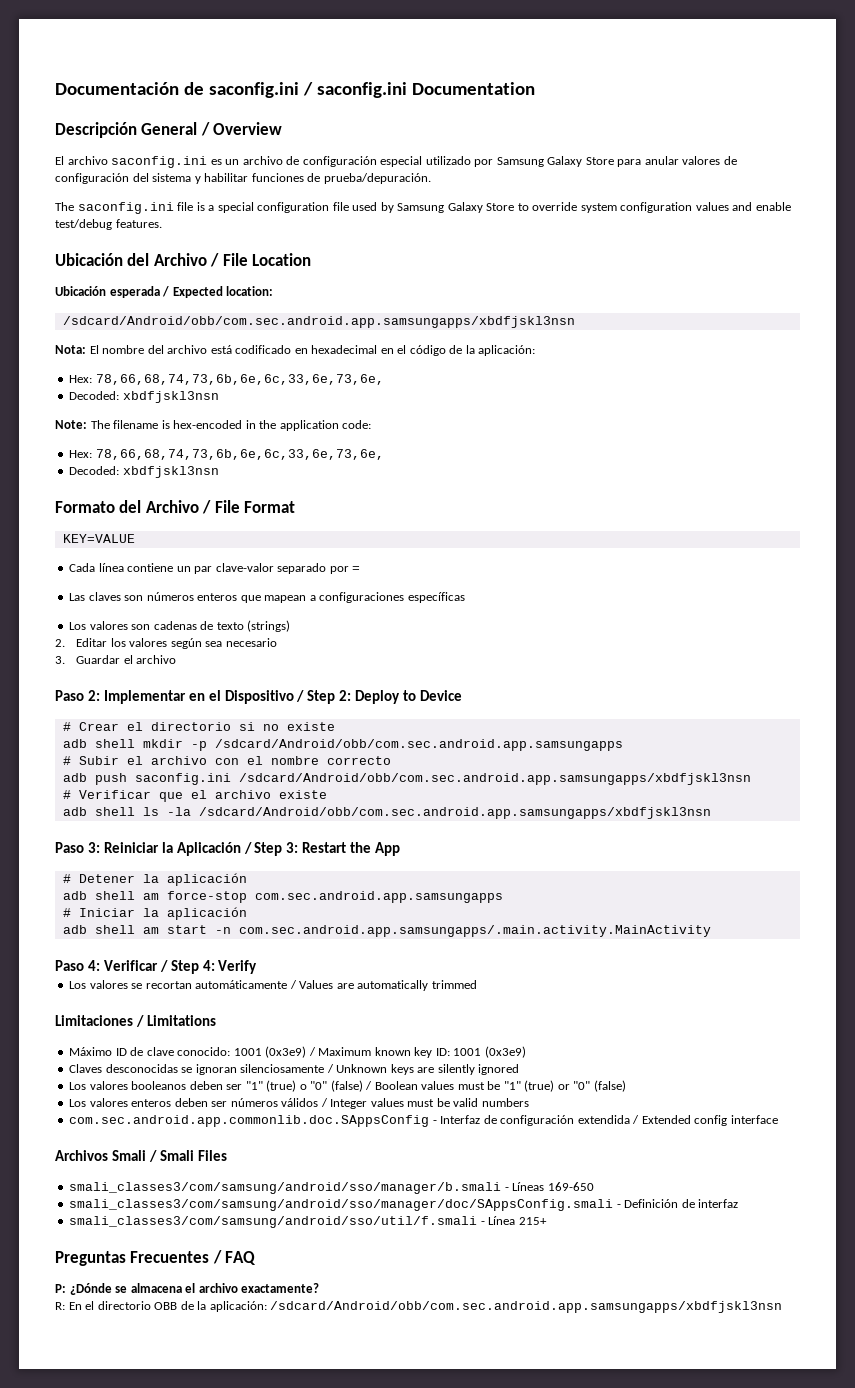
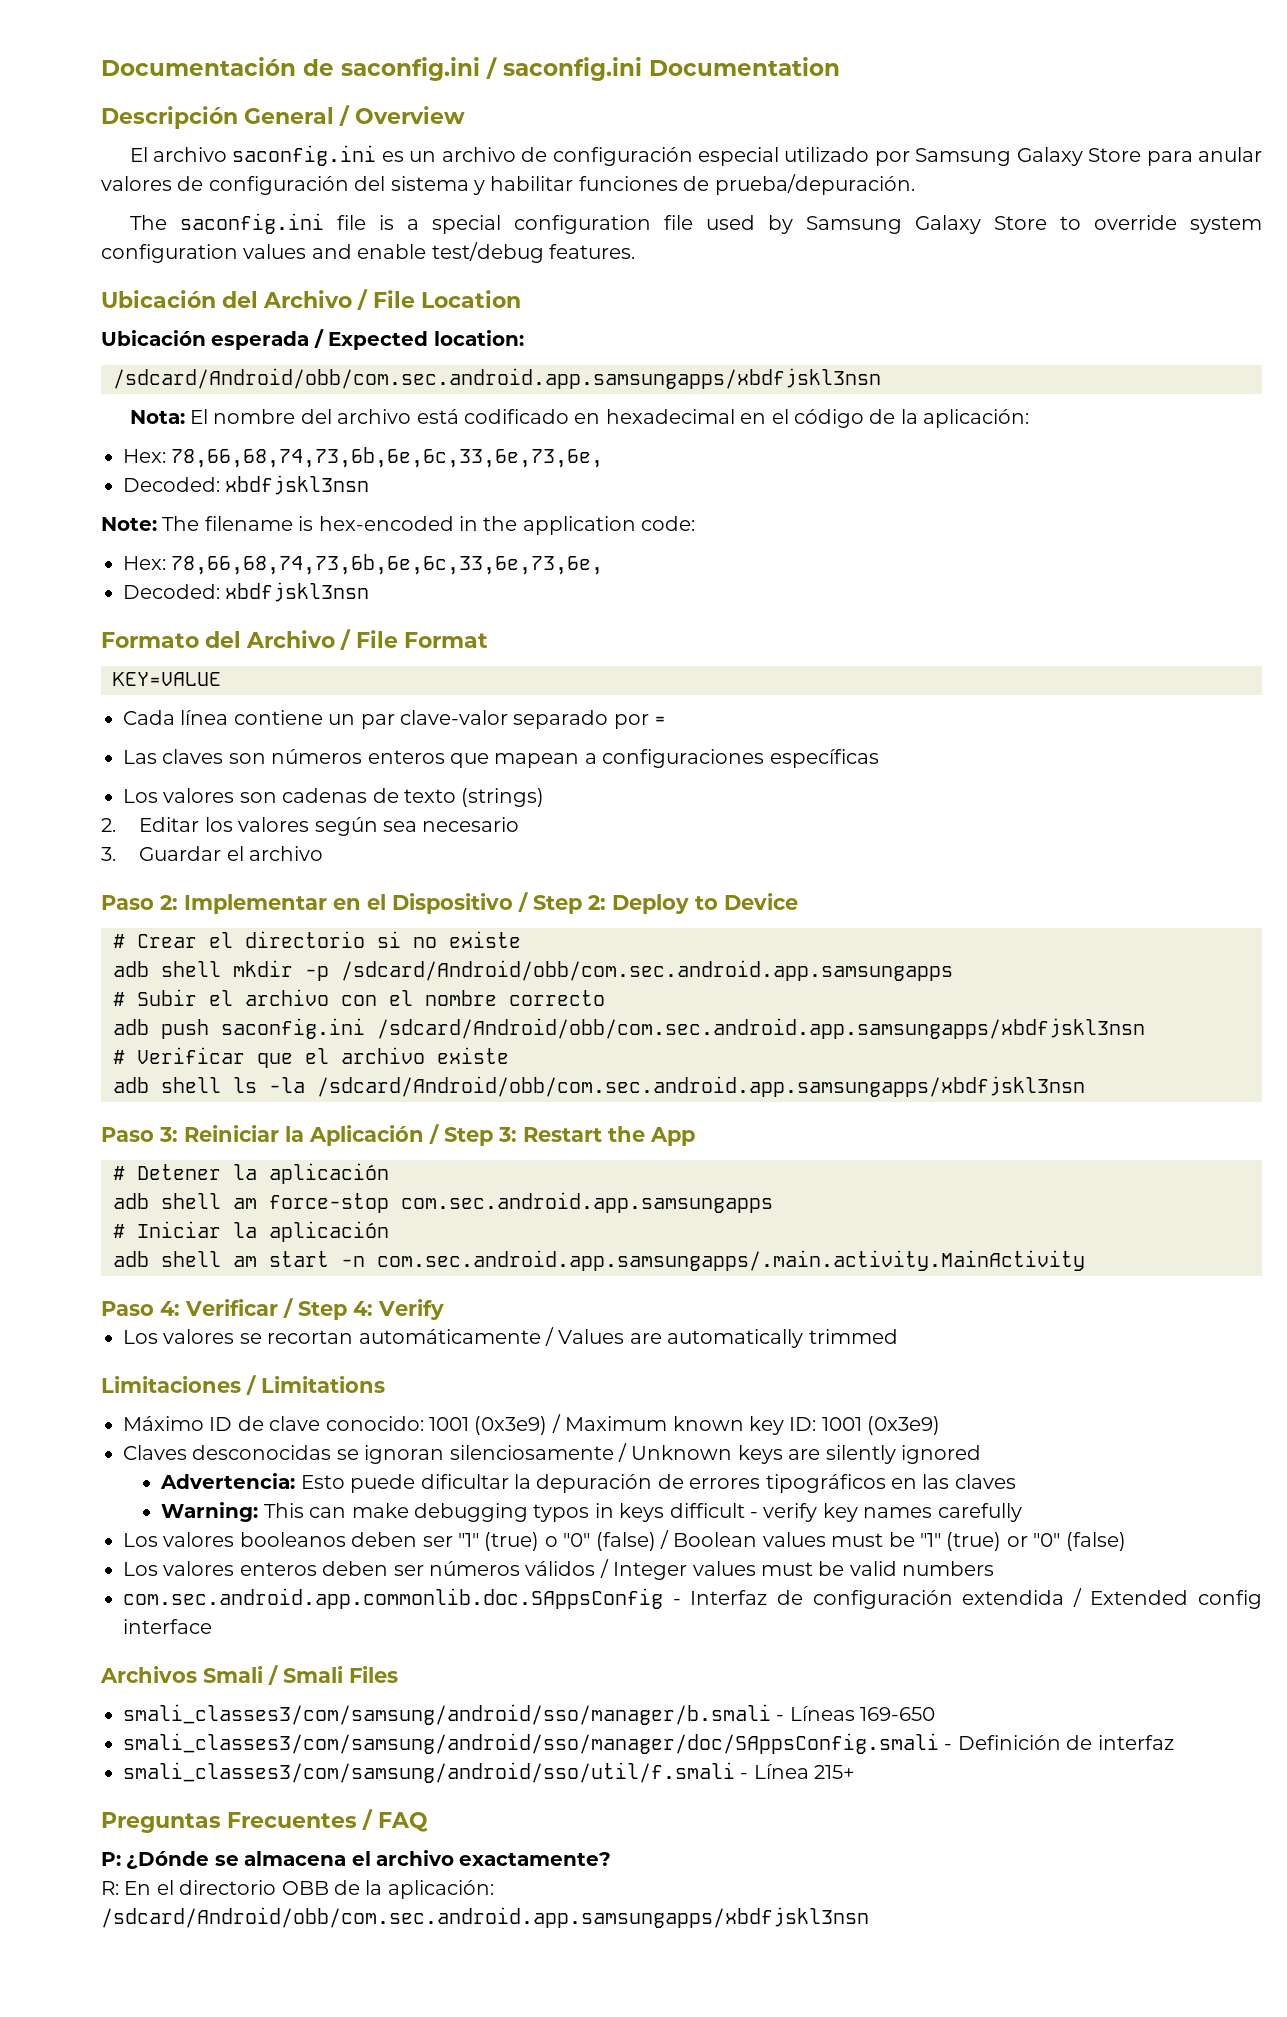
+ Advertencia: Esto puede dificultar la depuración de errores tipográficos en las claves
+ Warning: This can make debugging typos in keys difficult - verify key names carefully

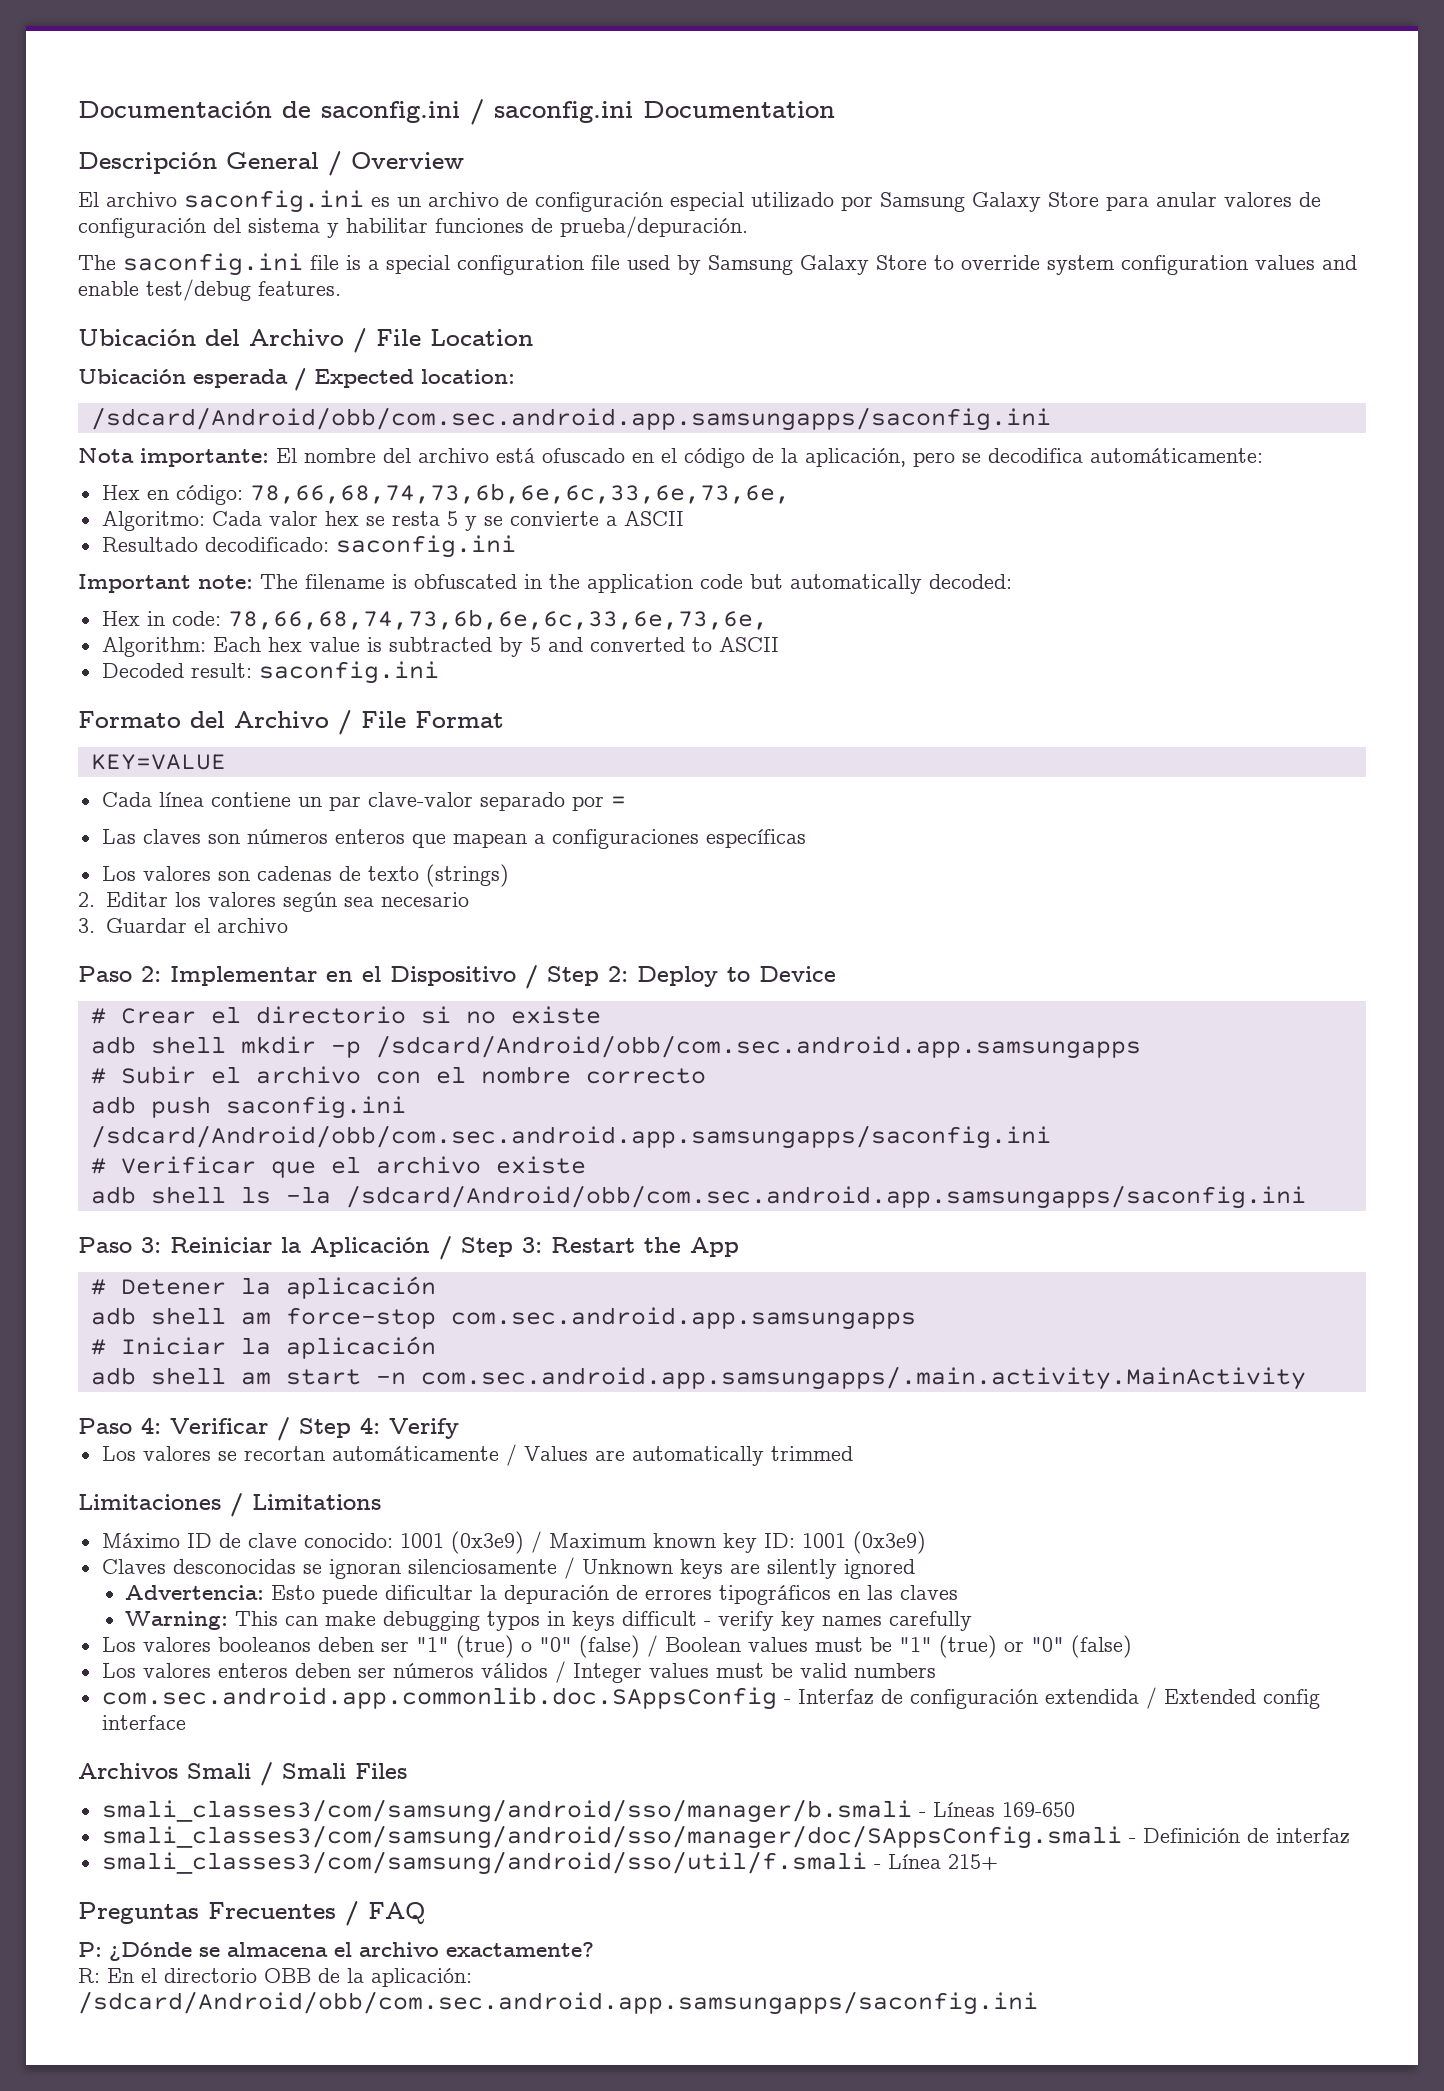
  Ubicación esperada / Expected location:
- /sdcard/Android/obb/com.sec.android.app.samsungapps/xbdfjskl3nsn
- Nota: El nombre del archivo está codificado en hexadecimal en el código de la aplicación:
- Hex: 78,66,68,74,73,6b,6e,6c,33,6e,73,6e,
- Decoded: xbdfjskl3nsn
- Note: The filename is hex-encoded in the application code:
- Hex: 78,66,68,74,73,6b,6e,6c,33,6e,73,6e,
- Decoded: xbdfjskl3nsn
+ /sdcard/Android/obb/com.sec.android.app.samsungapps/saconfig.ini
+ Nota importante: El nombre del archivo está ofuscado en el código de la aplicación, pero se decodifica automáticamente:
+ Hex en código: 78,66,68,74,73,6b,6e,6c,33,6e,73,6e,
+ Algoritmo: Cada valor hex se resta 5 y se convierte a ASCII
+ Resultado decodificado: saconfig.ini
+ Important note: The filename is obfuscated in the application code but automatically decoded:
+ Hex in code: 78,66,68,74,73,6b,6e,6c,33,6e,73,6e,
+ Algorithm: Each hex value is subtracted by 5 and converted to ASCII
+ Decoded result: saconfig.ini
- adb push saconfig.ini /sdcard/Android/obb/com.sec.android.app.samsungapps/xbdfjskl3nsn
+ adb push saconfig.ini /sdcard/Android/obb/com.sec.android.app.samsungapps/saconfig.ini
- adb shell ls -la /sdcard/Android/obb/com.sec.android.app.samsungapps/xbdfjskl3nsn
+ adb shell ls -la /sdcard/Android/obb/com.sec.android.app.samsungapps/saconfig.ini
- R: En el directorio OBB de la aplicación: /sdcard/Android/obb/com.sec.android.app.samsungapps/xbdfjskl3nsn
+ R: En el directorio OBB de la aplicación: /sdcard/Android/obb/com.sec.android.app.samsungapps/saconfig.ini

